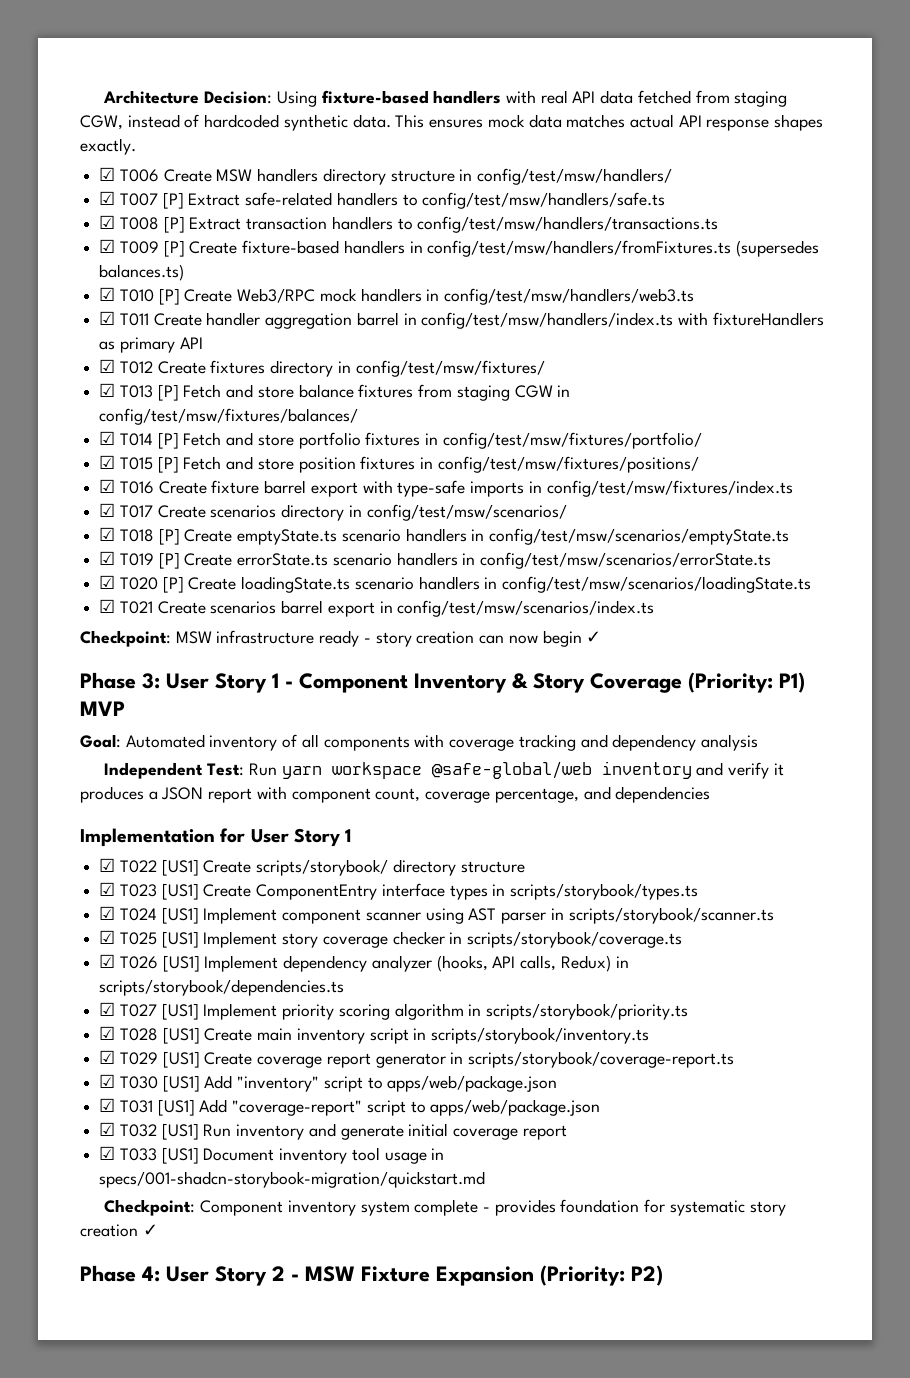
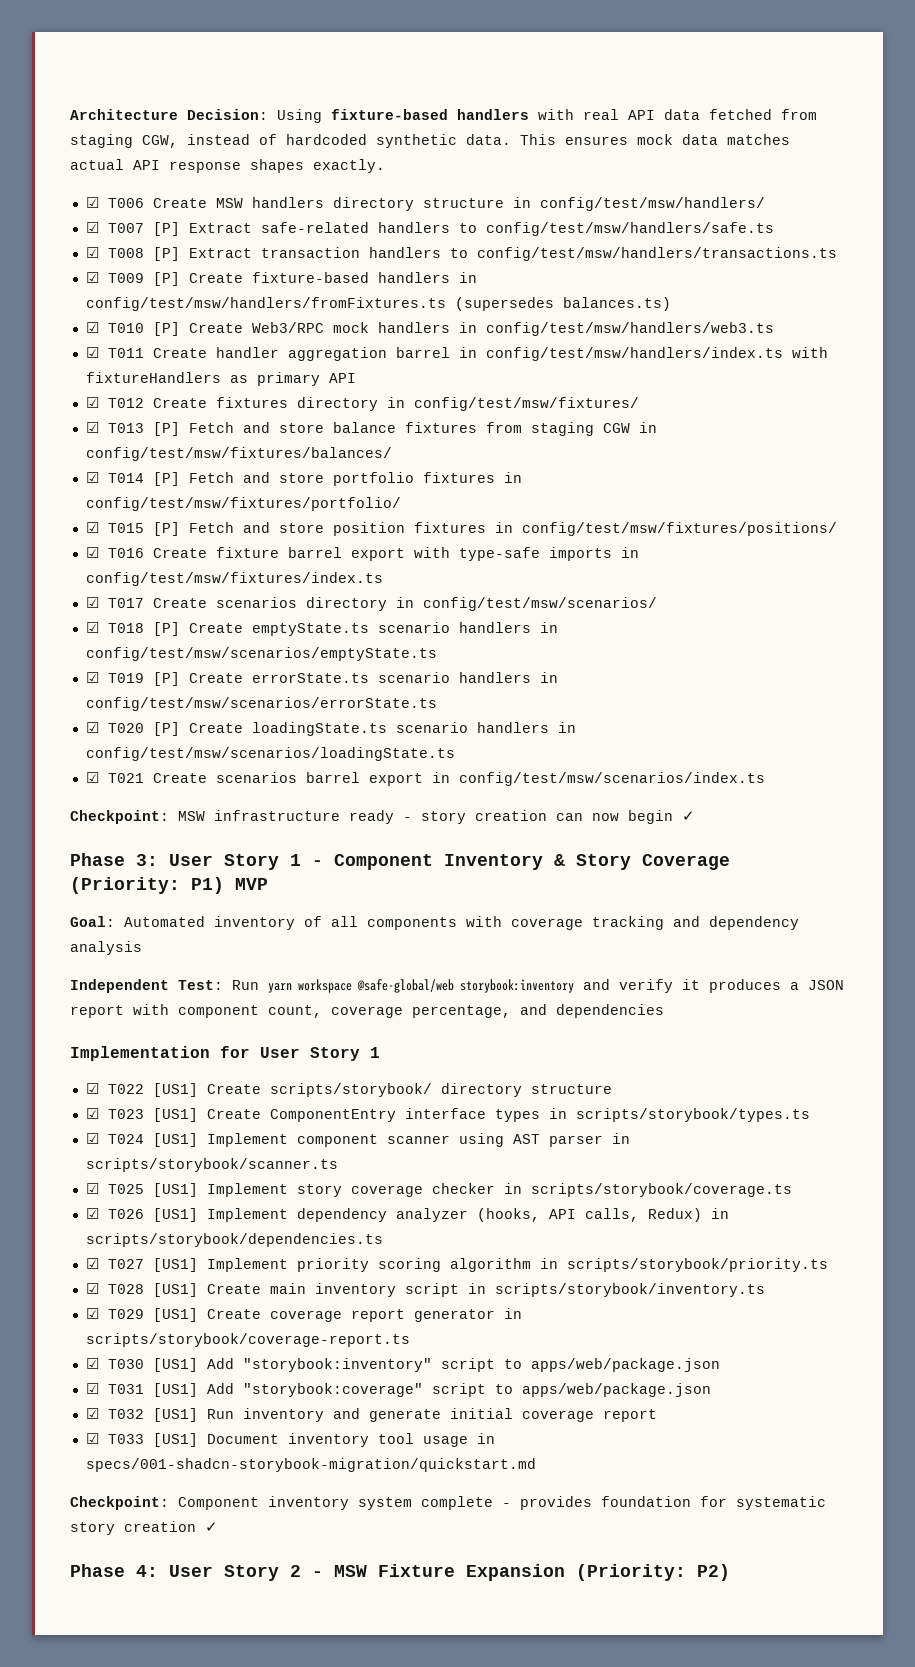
- Independent Test: Run yarn workspace @safe-global/web inventory and verify it produces a JSON report with component count, coverage percentage, and dependencies
+ Independent Test: Run yarn workspace @safe-global/web storybook:inventory and verify it produces a JSON report with component count, coverage percentage, and dependencies
- ☑ T030 [US1] Add "inventory" script to apps/web/package.json
+ ☑ T030 [US1] Add "storybook:inventory" script to apps/web/package.json
- ☑ T031 [US1] Add "coverage-report" script to apps/web/package.json
+ ☑ T031 [US1] Add "storybook:coverage" script to apps/web/package.json

